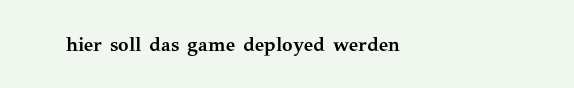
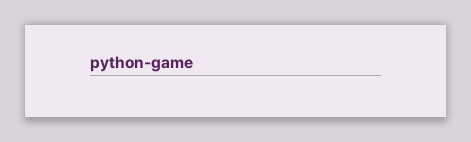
- hier soll das game deployed werden
+ python-game

